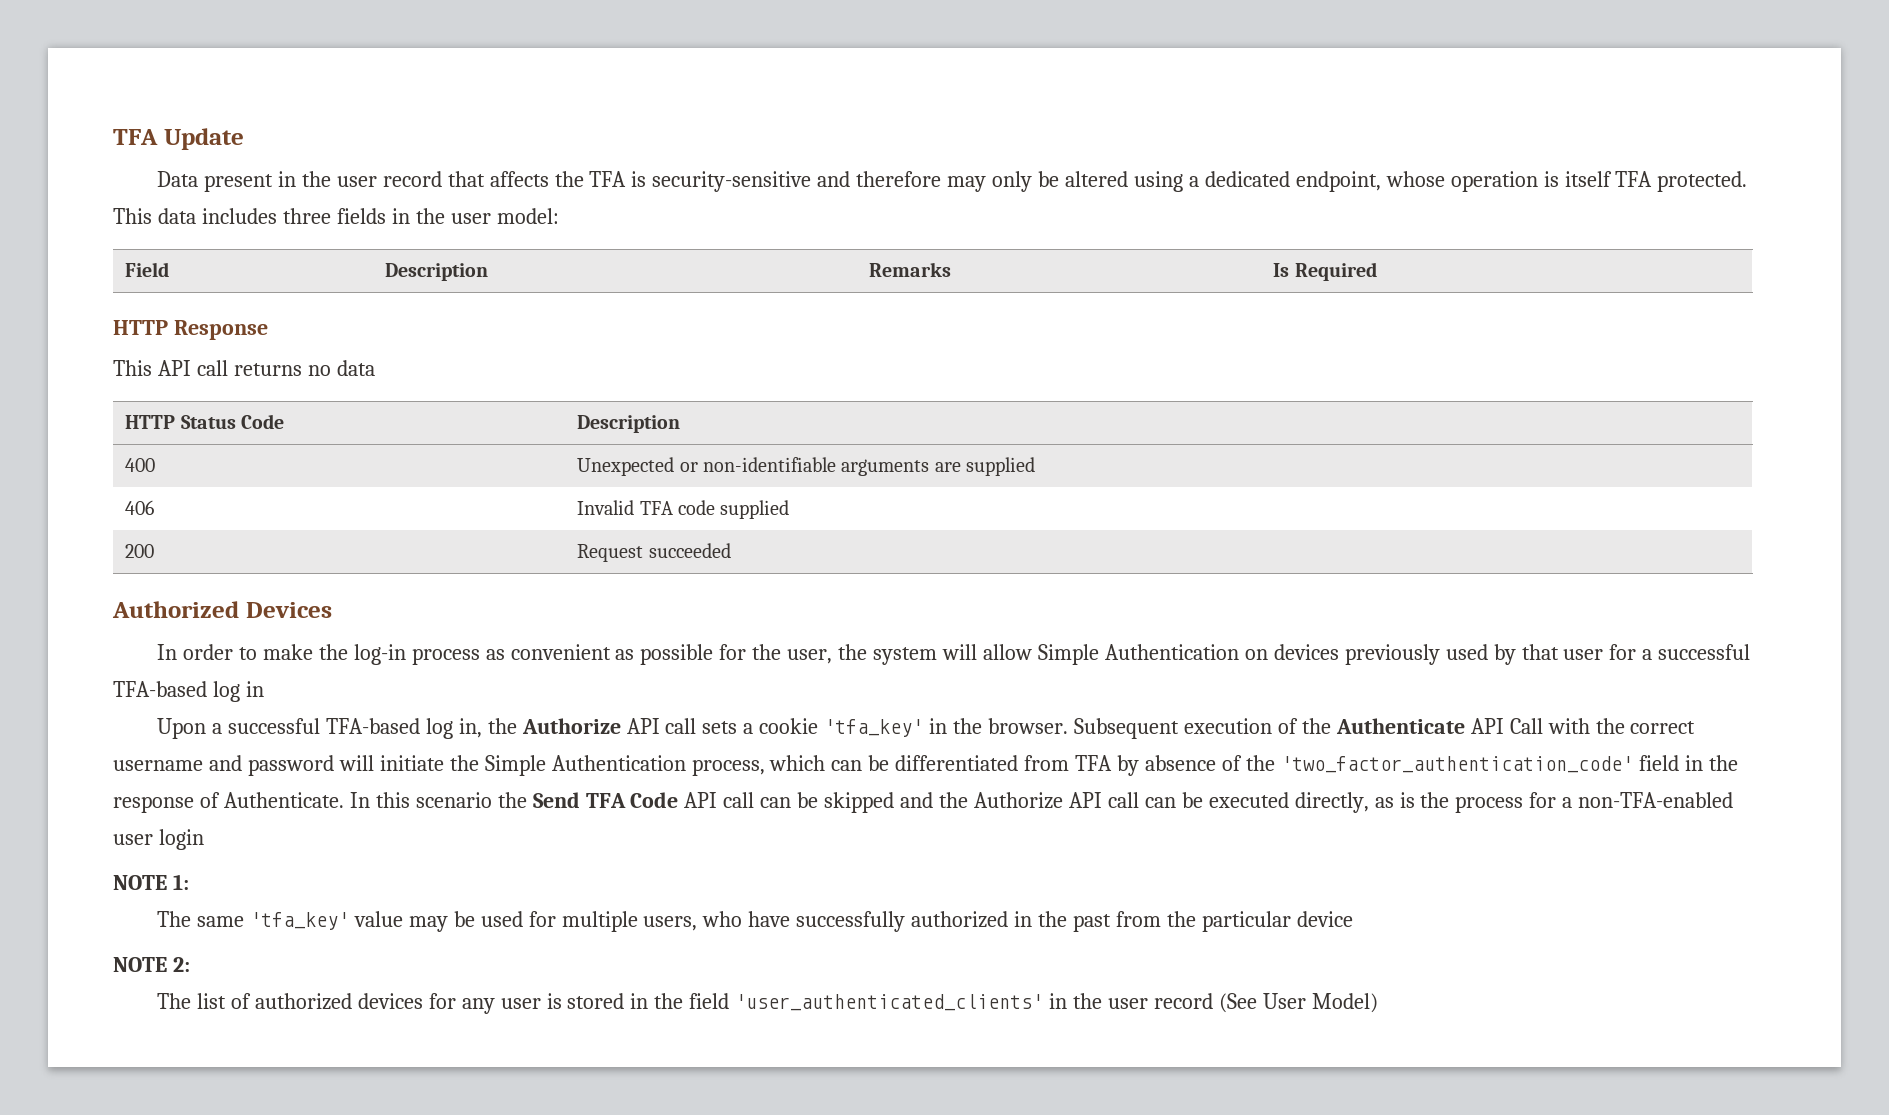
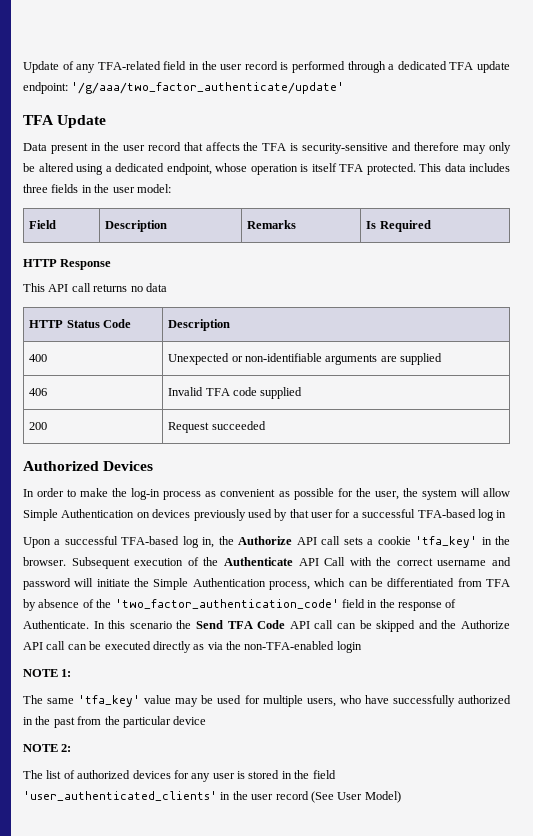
+ Update of any TFA-related field in the user record is performed through a dedicated TFA update endpoint: '/g/aaa/two_factor_authenticate/update'
- In this scenario the Send TFA Code API call can be skipped and the Authorize API call can be executed directly, as is the process for a non-TFA-enabled user login
+ In this scenario the Send TFA Code API call can be skipped and the Authorize API call can be executed directly as via the non-TFA-enabled login

